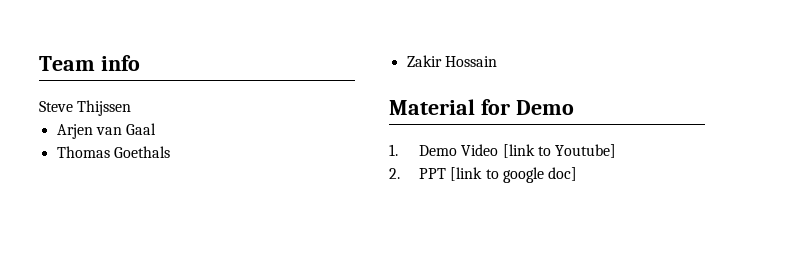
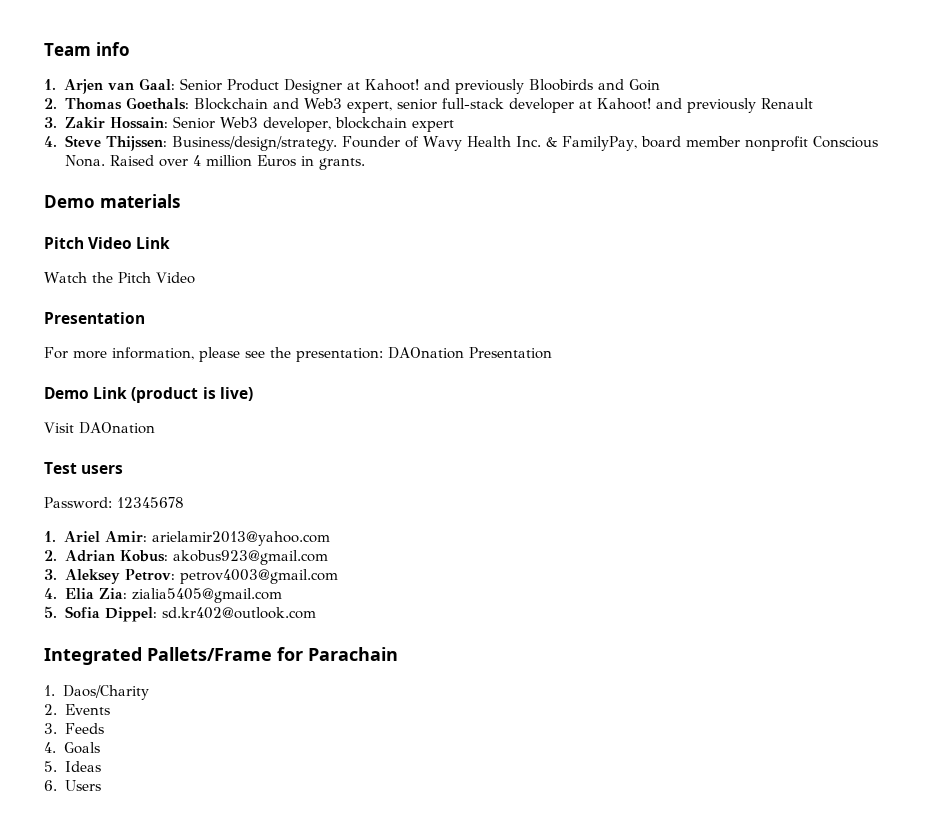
- Steve Thijssen
- Arjen van Gaal
- Thomas Goethals
- Zakir Hossain
- Material for Demo
- 1. Demo Video [link to Youtube]
- 2. PPT [link to google doc]
+ 1. Arjen van Gaal: Senior Product Designer at Kahoot! and previously Bloobirds and Goin
+ 2. Thomas Goethals: Blockchain and Web3 expert, senior full-stack developer at Kahoot! and previously Renault
+ 3. Zakir Hossain: Senior Web3 developer, blockchain expert
+ 4. Steve Thijssen: Business/design/strategy. Founder of Wavy Health Inc. & FamilyPay, board member nonprofit Conscious Nona. Raised over 4 million Euros in grants.
+ Demo materials
+ Pitch Video Link
+ Watch the Pitch Video
+ Presentation
+ For more information, please see the presentation: DAOnation Presentation
+ Demo Link (product is live)
+ Visit DAOnation
+ Test users
+ Password: 12345678
+ 1. Ariel Amir: arielamir2013@yahoo.com
+ 2. Adrian Kobus: akobus923@gmail.com
+ 3. Aleksey Petrov: petrov4003@gmail.com
+ 4. Elia Zia: zialia5405@gmail.com
+ 5. Sofia Dippel: sd.kr402@outlook.com
+ Integrated Pallets/Frame for Parachain
+ 1. Daos/Charity
+ 2. Events
+ 3. Feeds
+ 4. Goals
+ 5. Ideas
+ 6. Users

